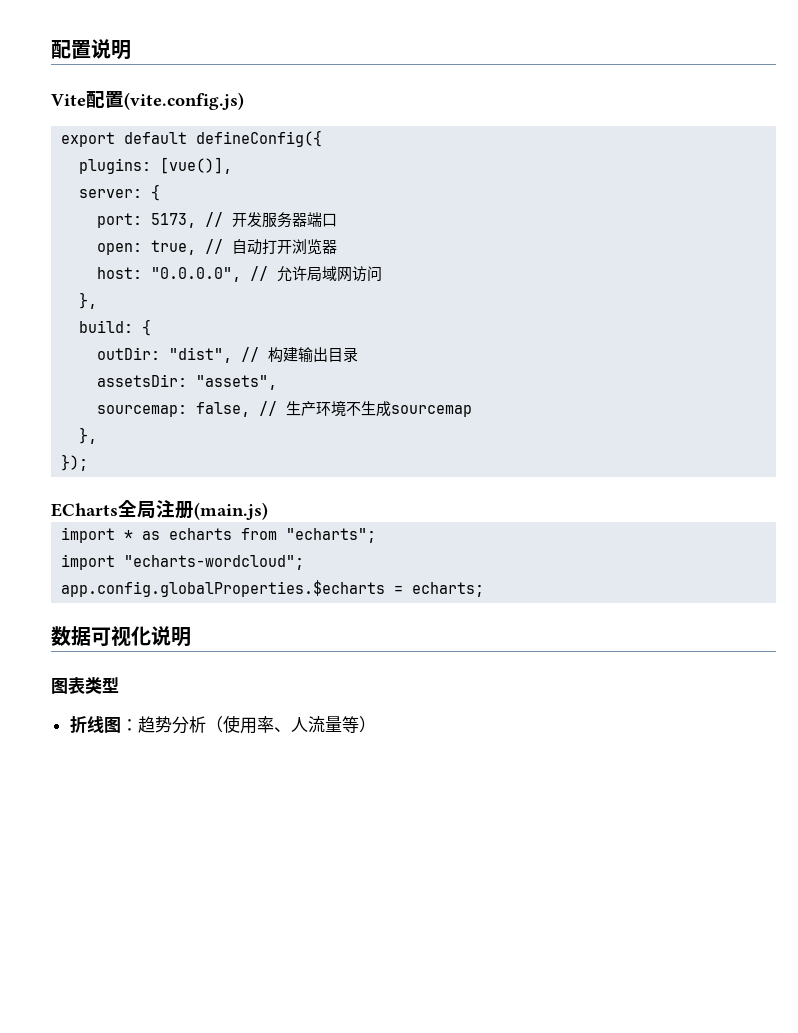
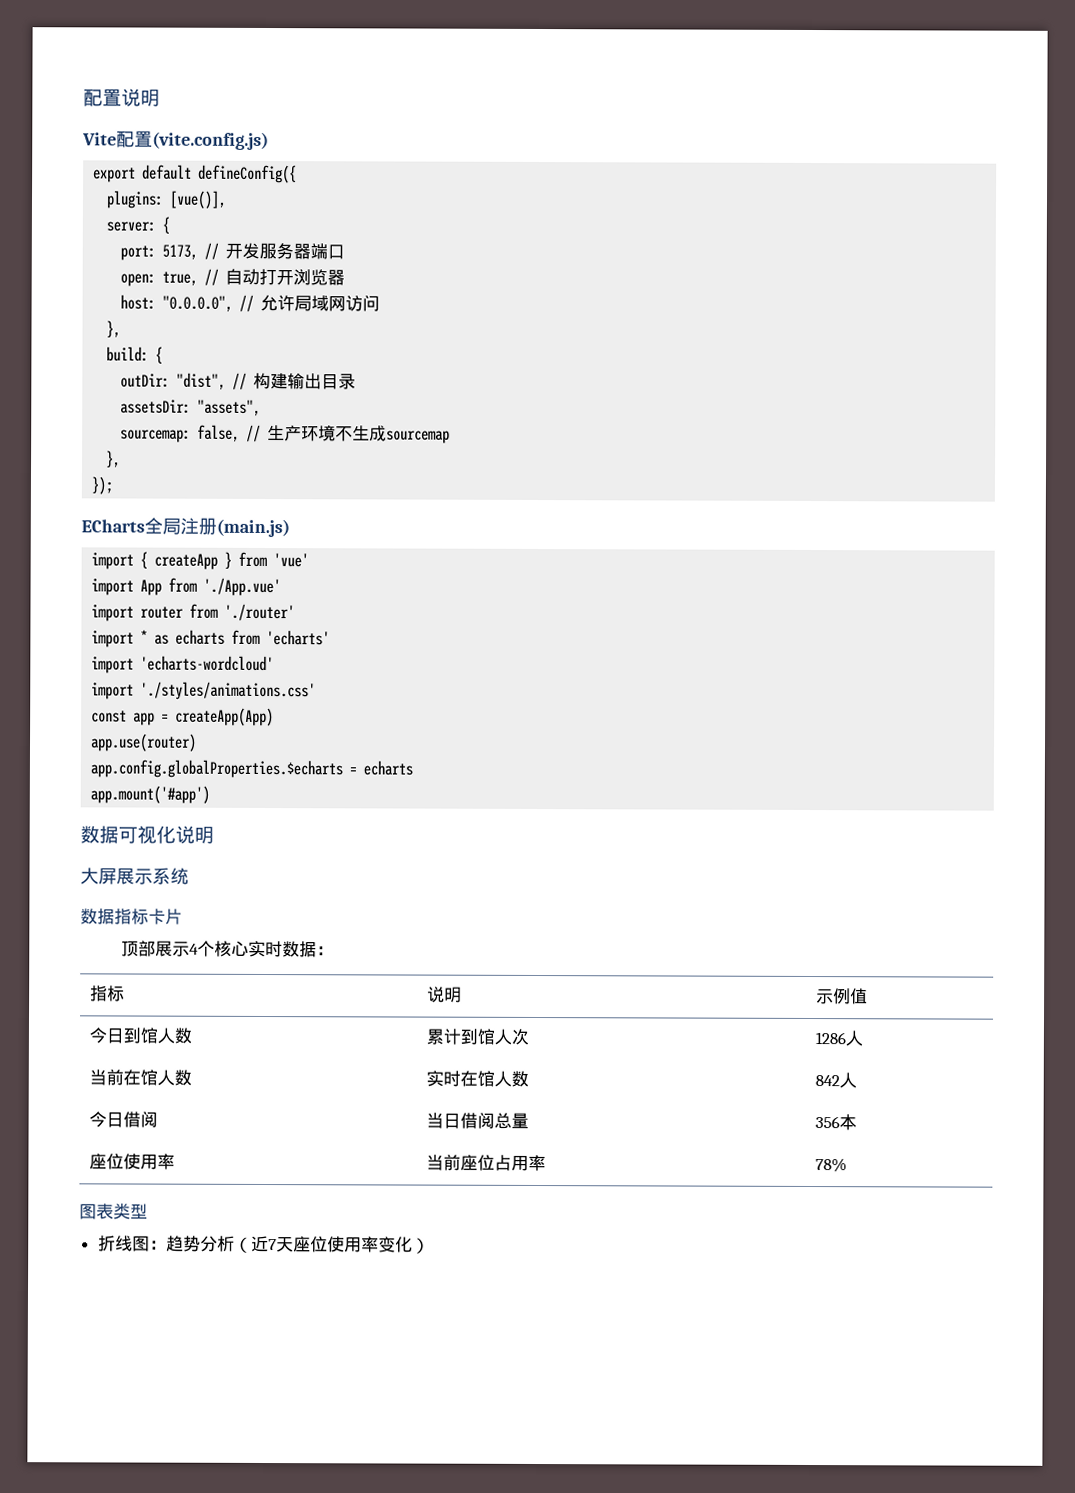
+ import { createApp } from 'vue'
+ import App from './App.vue'
+ import router from './router'
- import * as echarts from "echarts";
- import "echarts-wordcloud";
+ import * as echarts from 'echarts'
+ import 'echarts-wordcloud'
+ import './styles/animations.css'
+ const app = createApp(App)
+ app.use(router)
- app.config.globalProperties.$echarts = echarts;
+ app.config.globalProperties.$echarts = echarts
+ app.mount('#app')
+ 大屏展示系统
+ 数据指标卡片
+ 顶部展示4个核心实时数据：
+ 指标 | 说明 | 示例值
+ 今日到馆人数 | 累计到馆人次 | 1286人
+ 当前在馆人数 | 实时在馆人数 | 842人
+ 今日借阅 | 当日借阅总量 | 356本
+ 座位使用率 | 当前座位占用率 | 78%
- 折线图：趋势分析（使用率、人流量等）
+ 折线图：趋势分析（近7天座位使用率变化）

